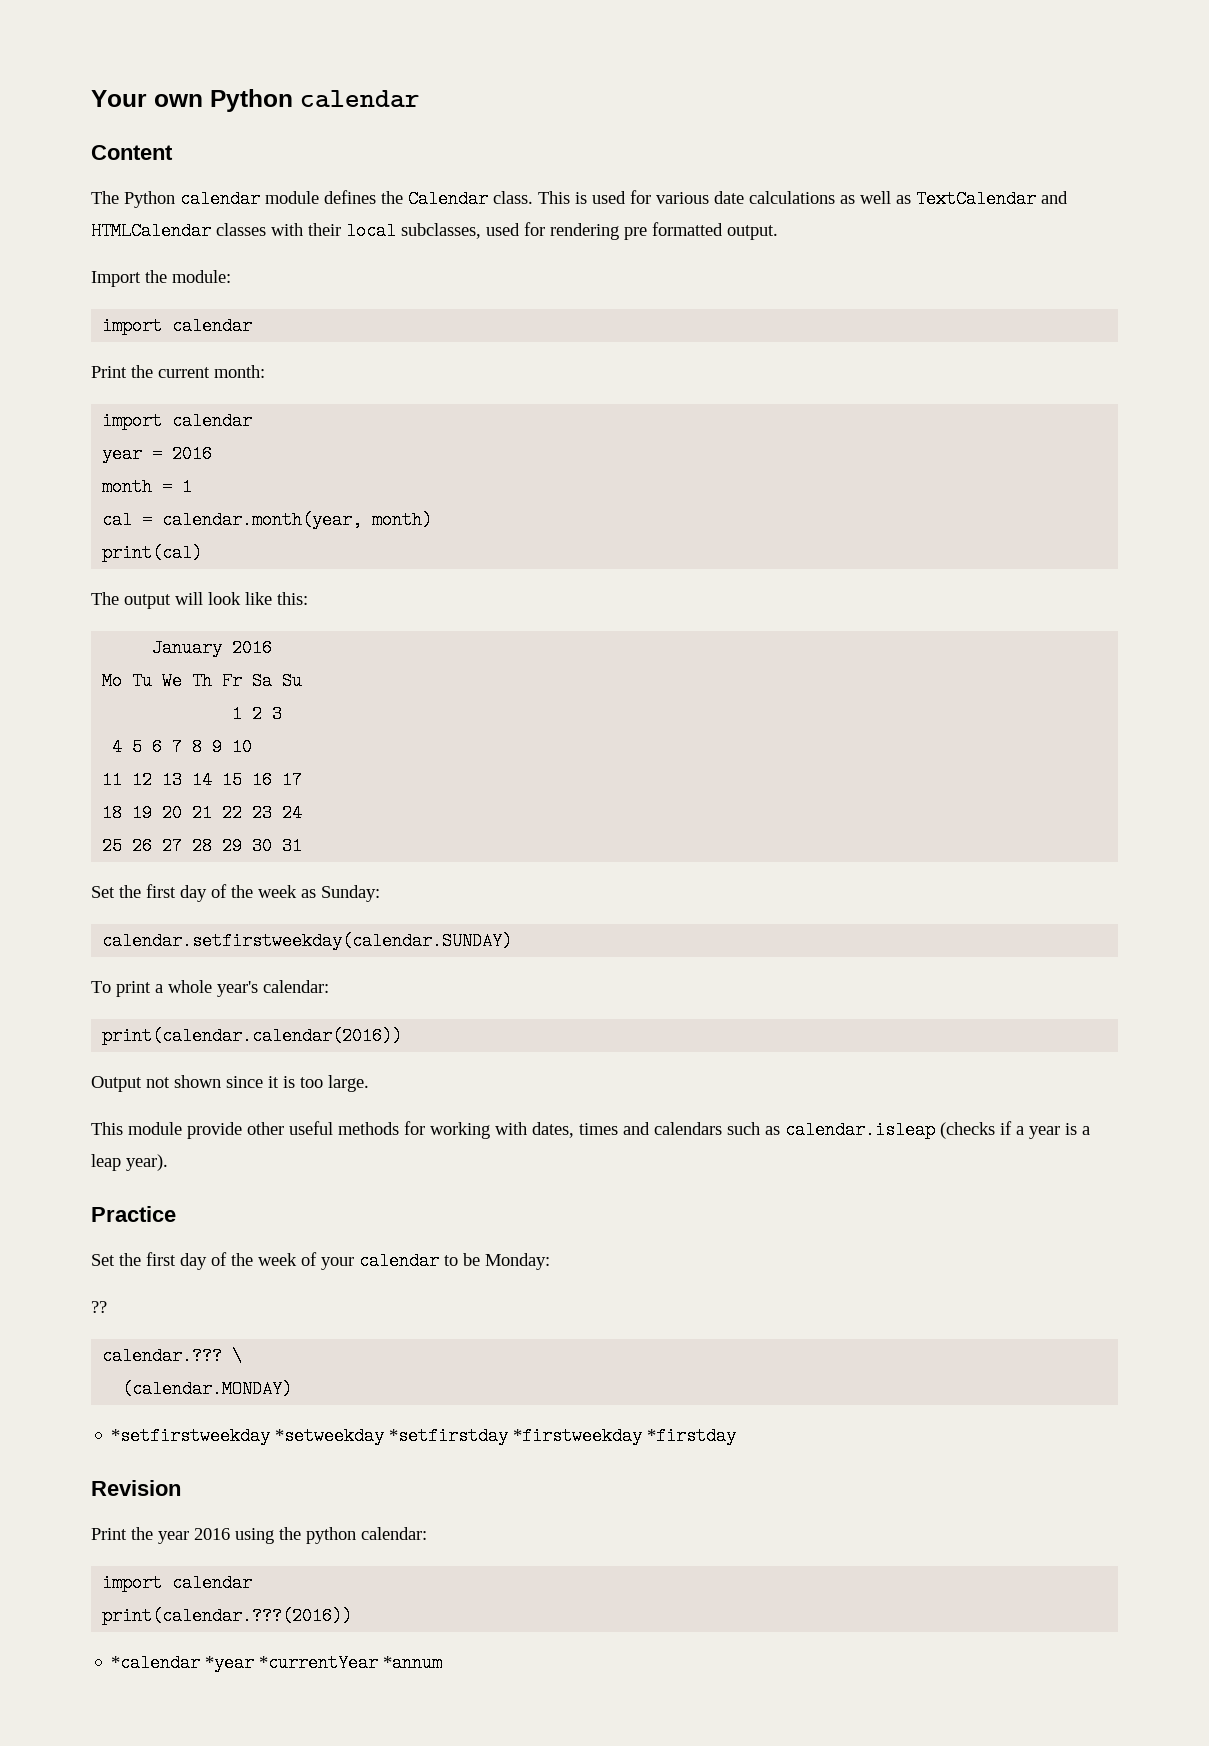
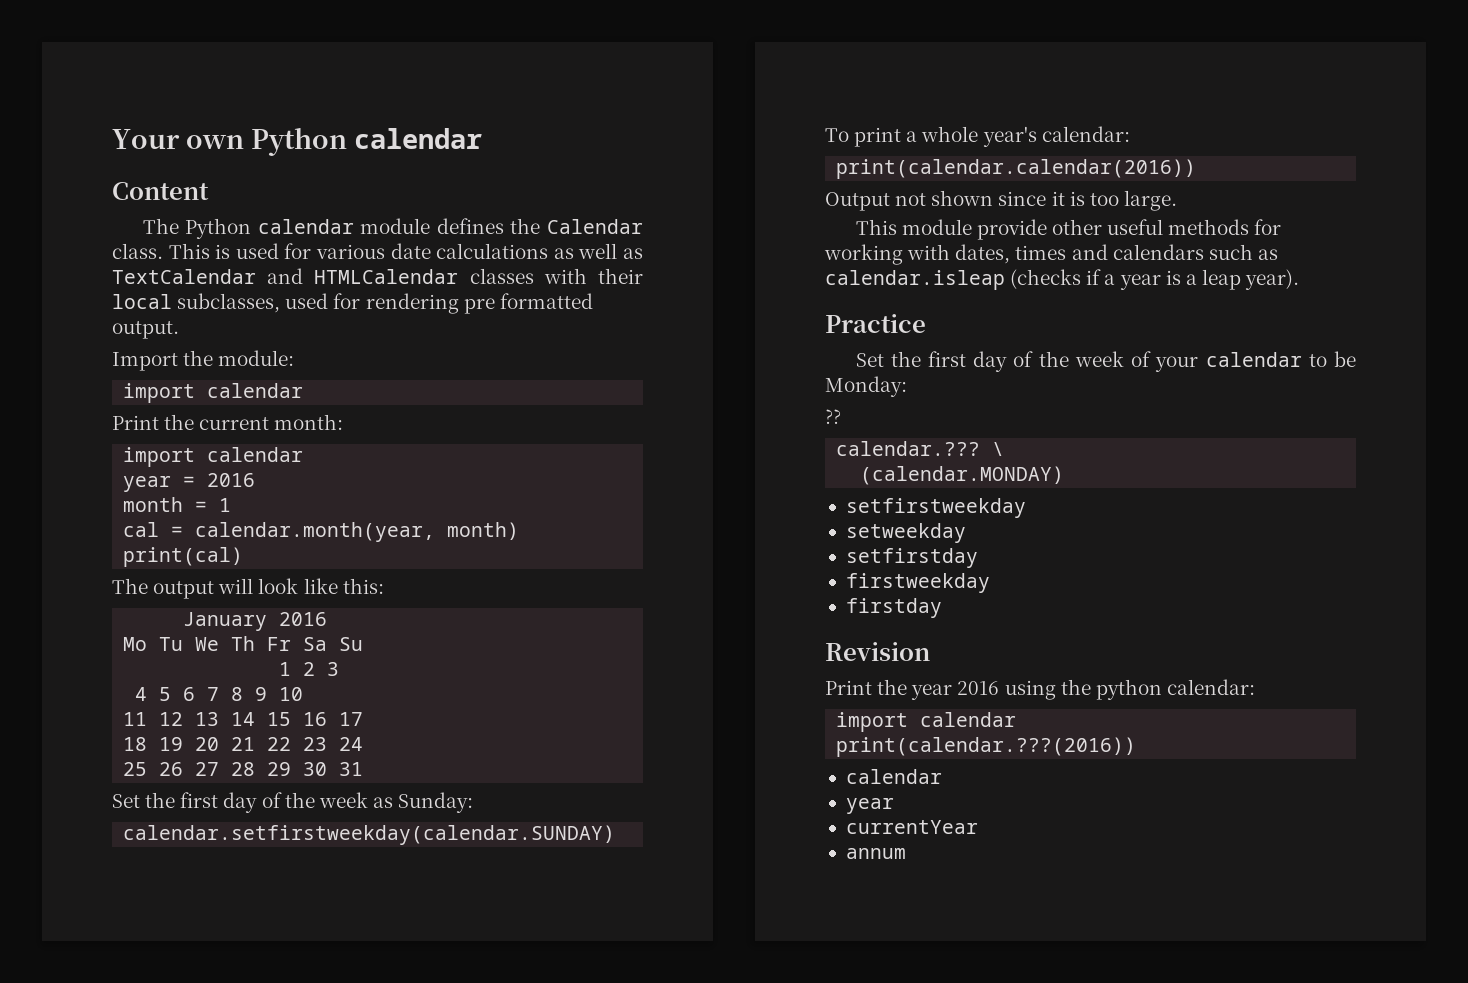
- *setfirstweekday *setweekday *setfirstday *firstweekday *firstday
+ setfirstweekday
+ setweekday
+ setfirstday
+ firstweekday
+ firstday
  print(calendar.???(2016))
- *calendar *year *currentYear *annum
+ calendar
+ year
+ currentYear
+ annum

